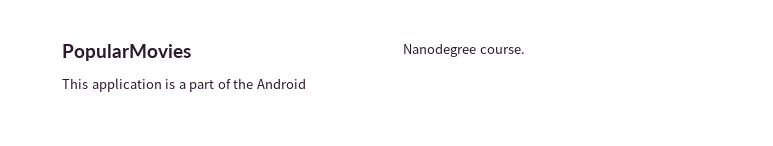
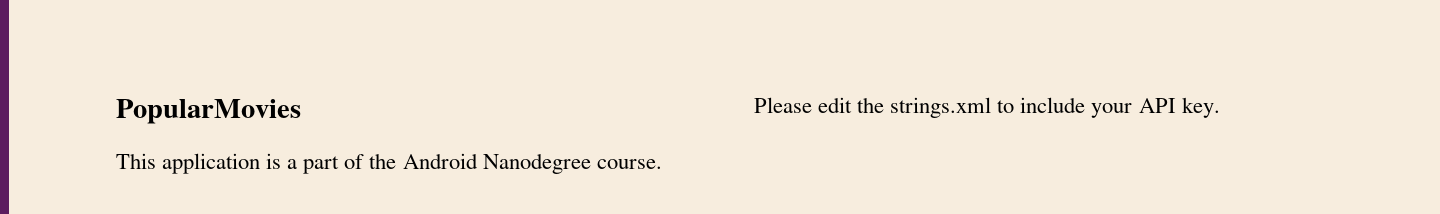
+ Please edit the strings.xml to include your API key.

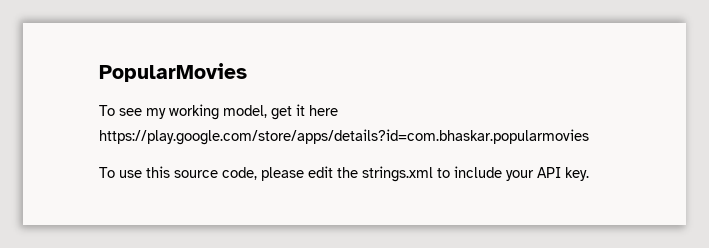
- This application is a part of the Android Nanodegree course. Please edit the strings.xml to include your API key.
+ To see my working model, get it here https://play.google.com/store/apps/details?id=com.bhaskar.popularmovies
+ To use this source code, please edit the strings.xml to include your API key.

